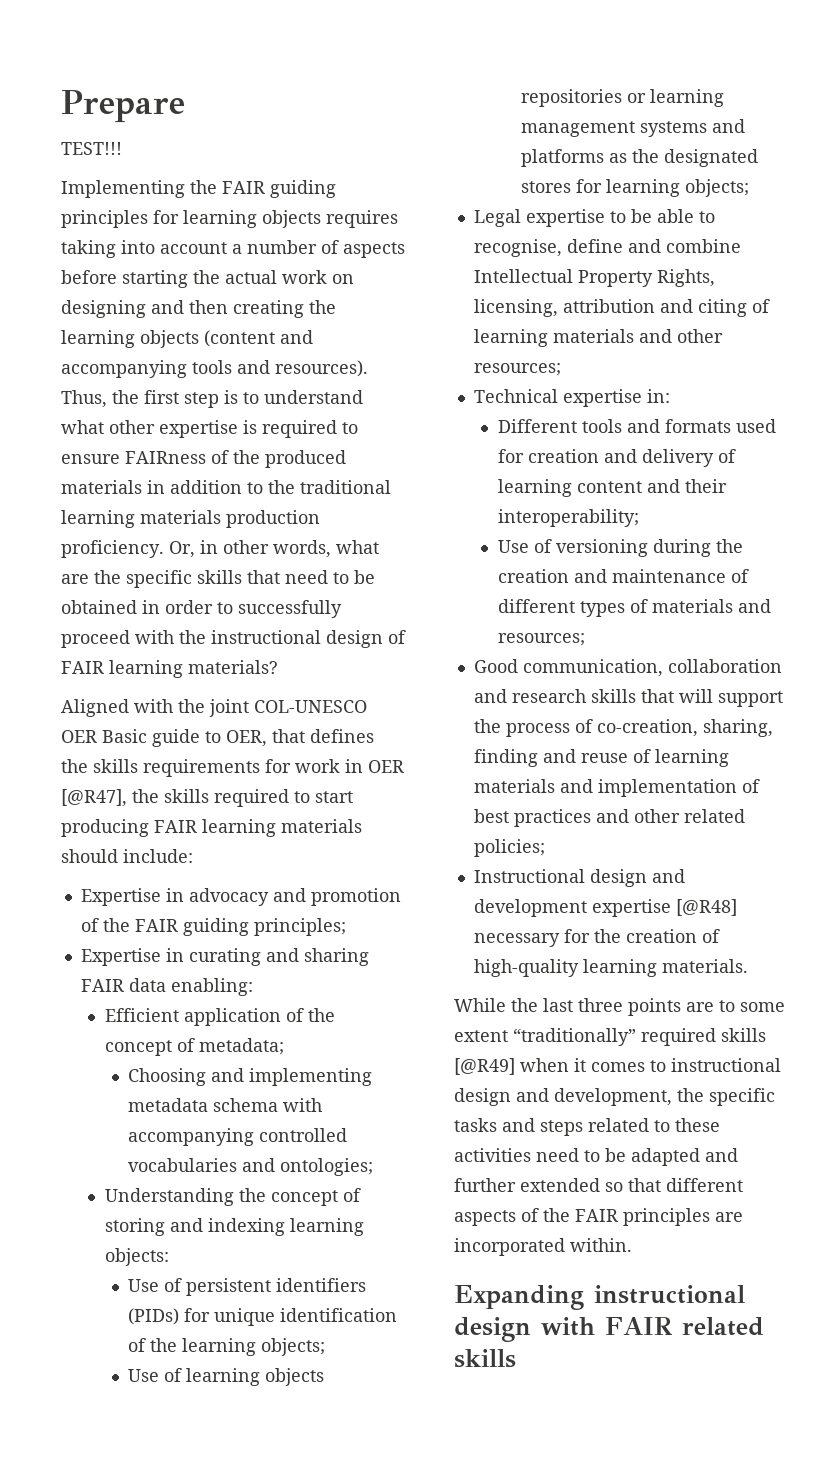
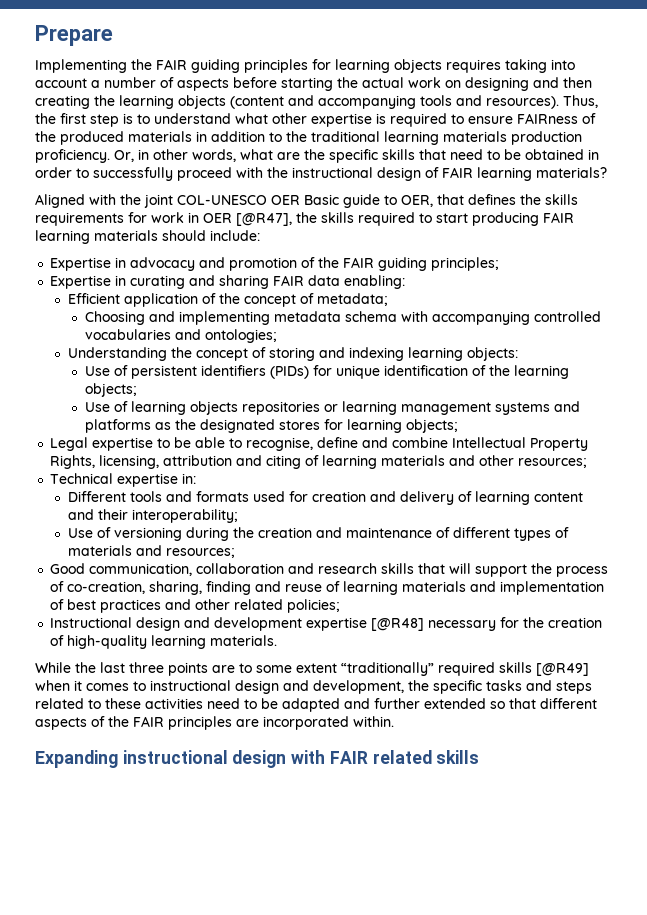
- TEST!!!

